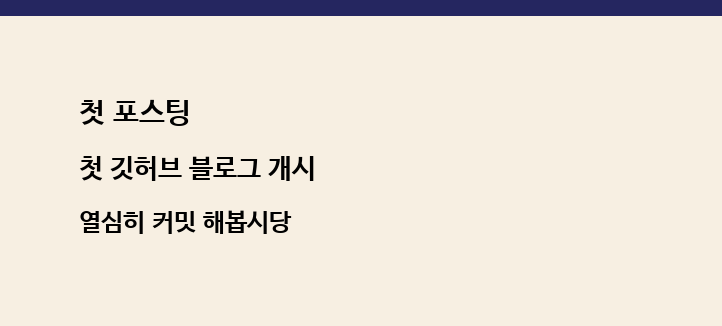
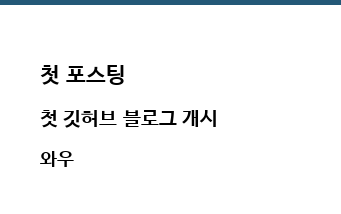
- 열심히 커밋 해봅시당
+ 와우

